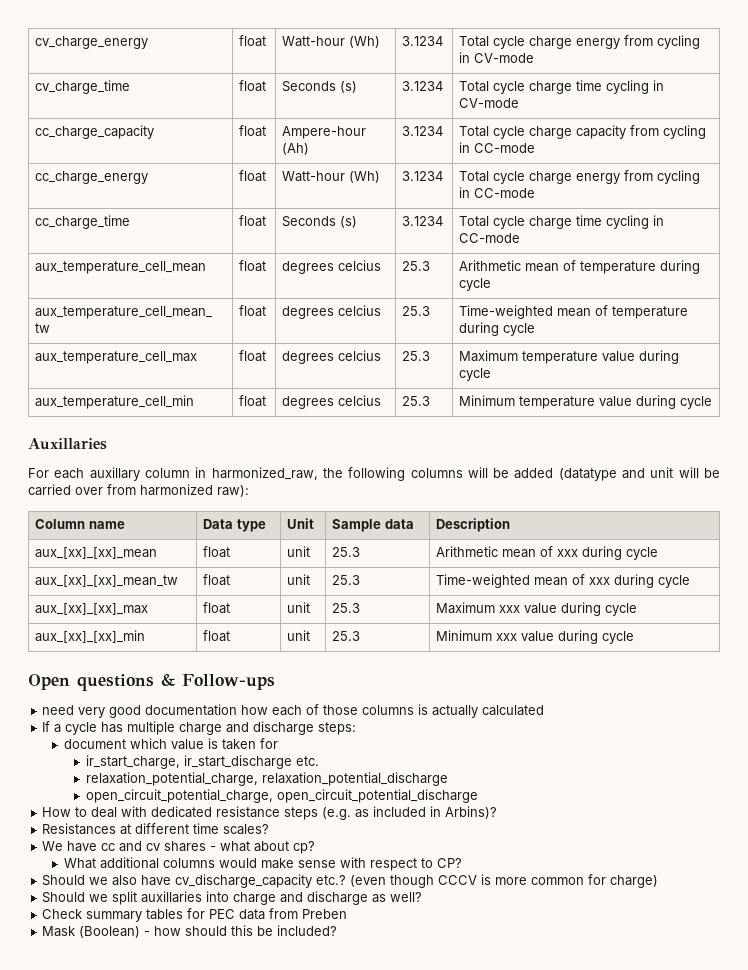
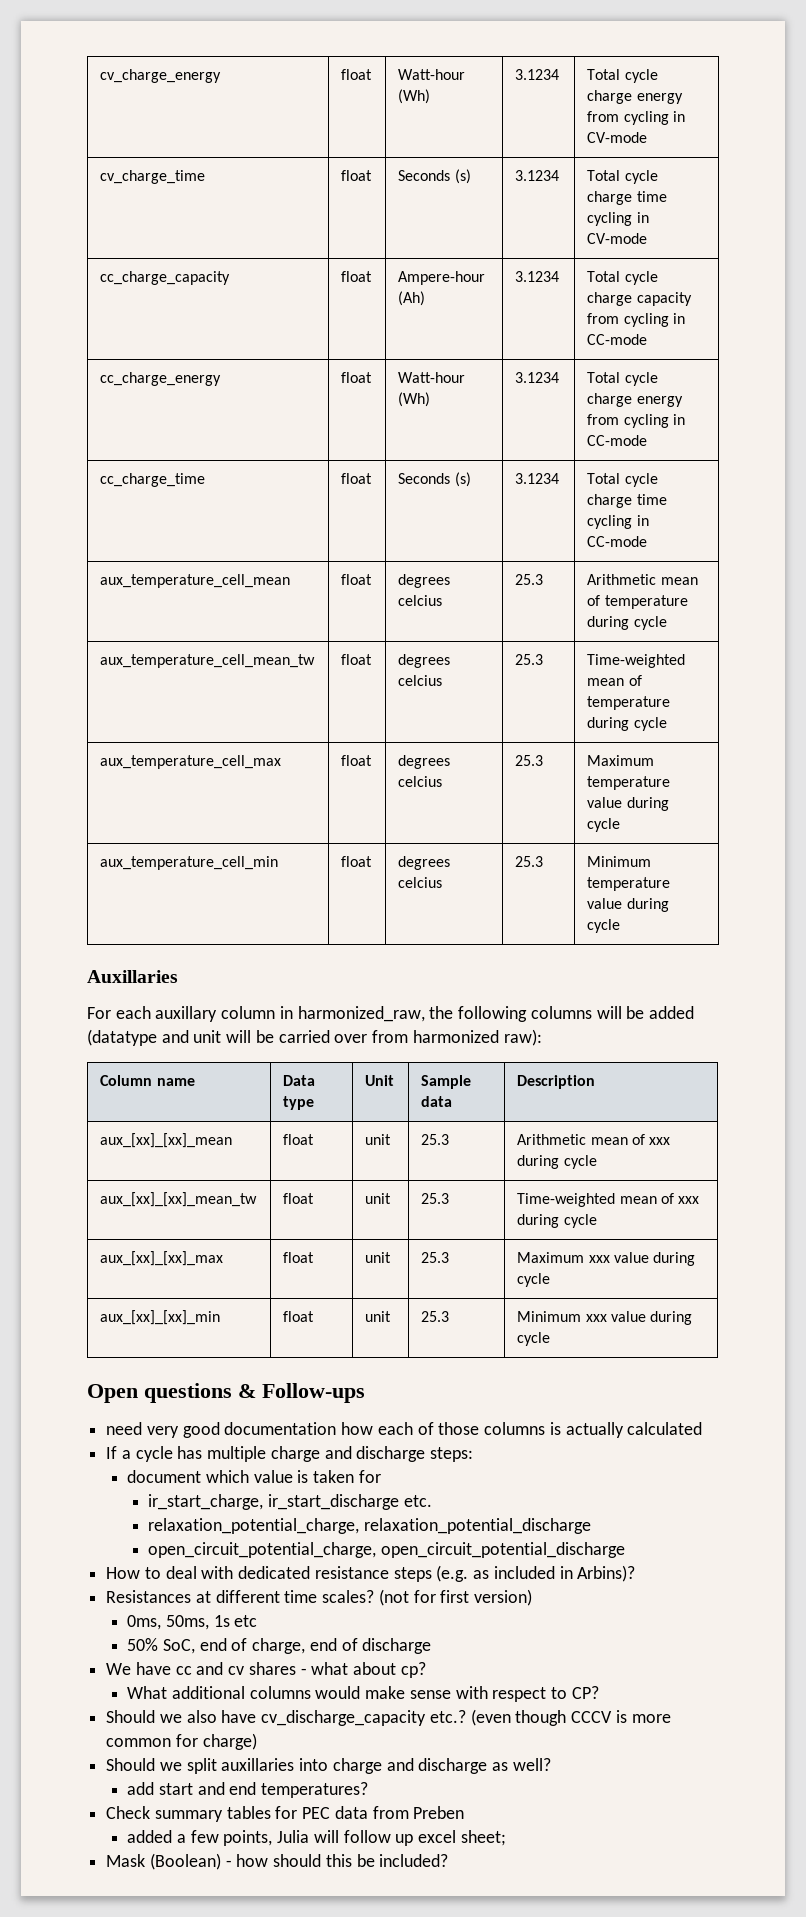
+ (not for first version)
+ 0ms, 50ms, 1s etc
+ 50% SoC, end of charge, end of discharge
+ add start and end temperatures?
+ added a few points, Julia will follow up excel sheet;

